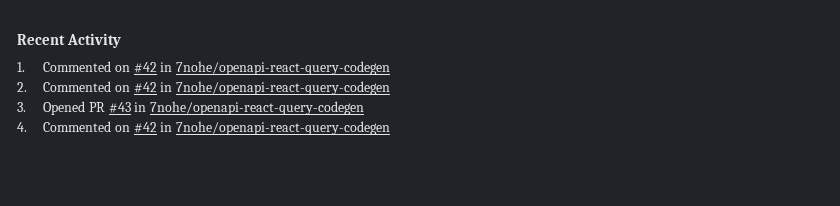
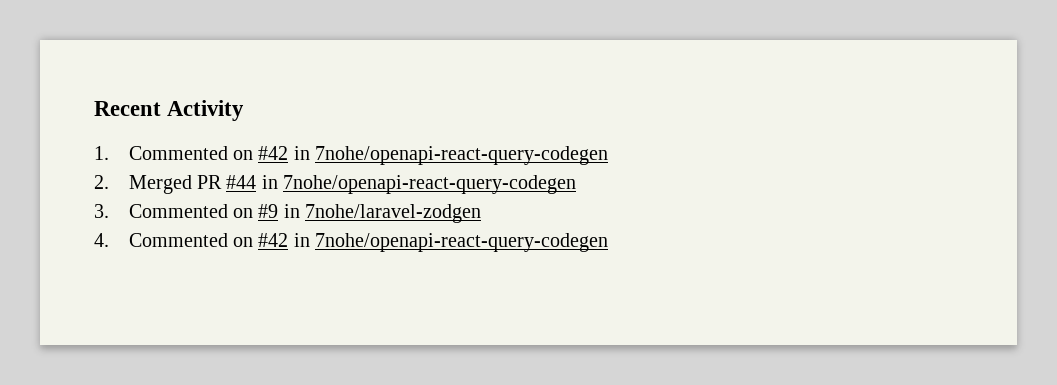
- 2. Commented on #42 in 7nohe/openapi-react-query-codegen
+ 2. Merged PR #44 in 7nohe/openapi-react-query-codegen
- 3. Opened PR #43 in 7nohe/openapi-react-query-codegen
+ 3. Commented on #9 in 7nohe/laravel-zodgen

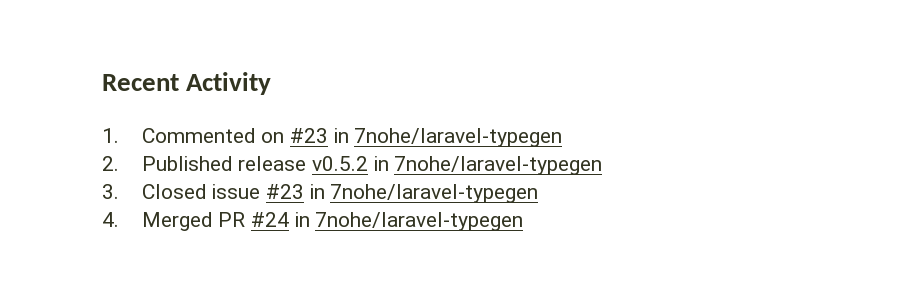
- 1. Commented on #42 in 7nohe/openapi-react-query-codegen
- 2. Merged PR #44 in 7nohe/openapi-react-query-codegen
- 3. Commented on #9 in 7nohe/laravel-zodgen
- 4. Commented on #42 in 7nohe/openapi-react-query-codegen
+ 1. Commented on #23 in 7nohe/laravel-typegen
+ 2. Published release v0.5.2 in 7nohe/laravel-typegen
+ 3. Closed issue #23 in 7nohe/laravel-typegen
+ 4. Merged PR #24 in 7nohe/laravel-typegen

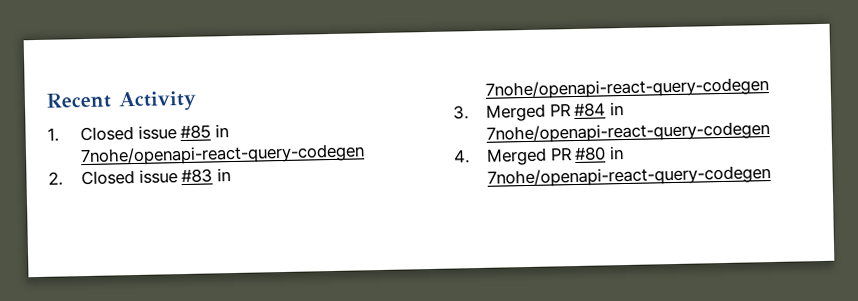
- 1. Commented on #23 in 7nohe/laravel-typegen
- 2. Published release v0.5.2 in 7nohe/laravel-typegen
- 3. Closed issue #23 in 7nohe/laravel-typegen
- 4. Merged PR #24 in 7nohe/laravel-typegen
+ 1. Closed issue #85 in 7nohe/openapi-react-query-codegen
+ 2. Closed issue #83 in 7nohe/openapi-react-query-codegen
+ 3. Merged PR #84 in 7nohe/openapi-react-query-codegen
+ 4. Merged PR #80 in 7nohe/openapi-react-query-codegen

